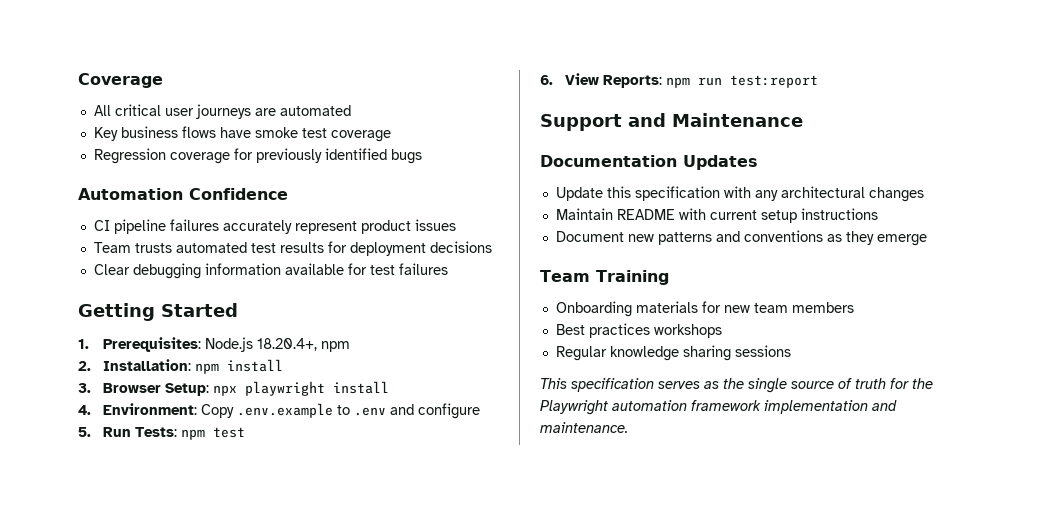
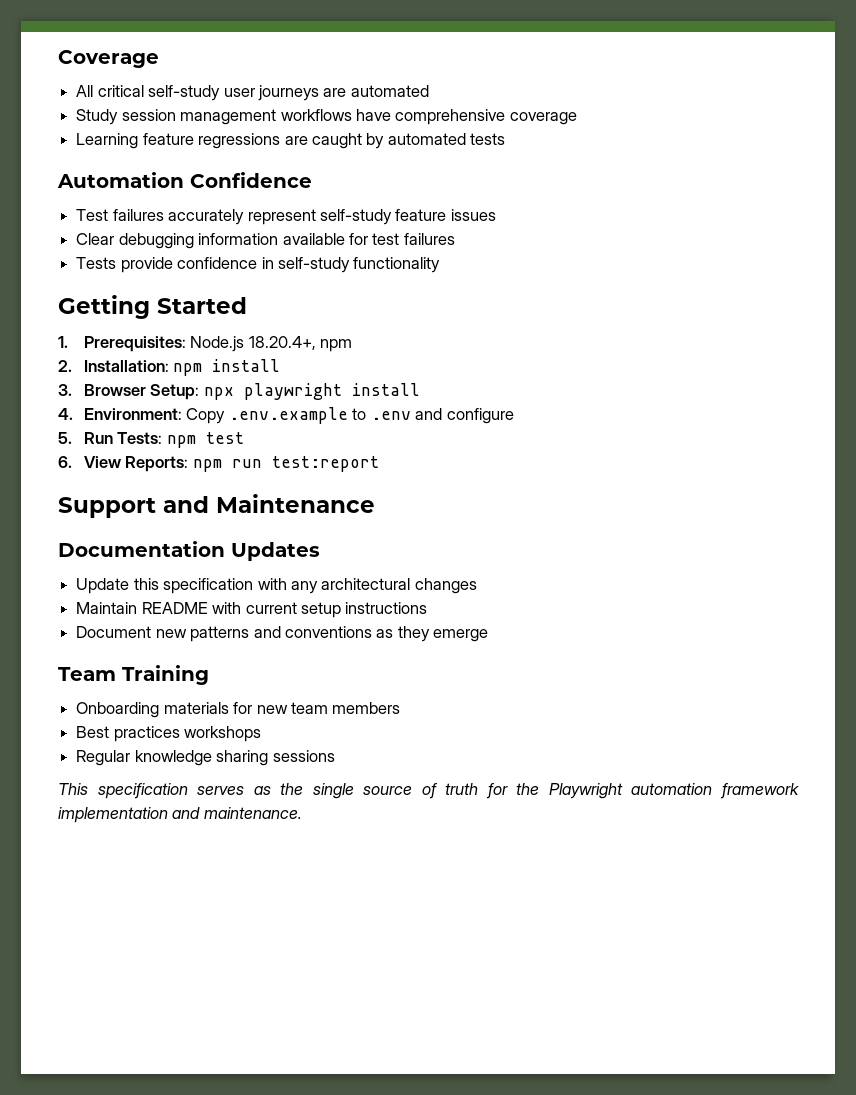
- All critical user journeys are automated
+ All critical self-study user journeys are automated
- Key business flows have smoke test coverage
- Regression coverage for previously identified bugs
+ Study session management workflows have comprehensive coverage
+ Learning feature regressions are caught by automated tests
- CI pipeline failures accurately represent product issues
+ Test failures accurately represent self-study feature issues
- Team trusts automated test results for deployment decisions
+ Tests provide confidence in self-study functionality

